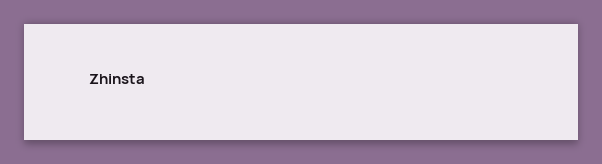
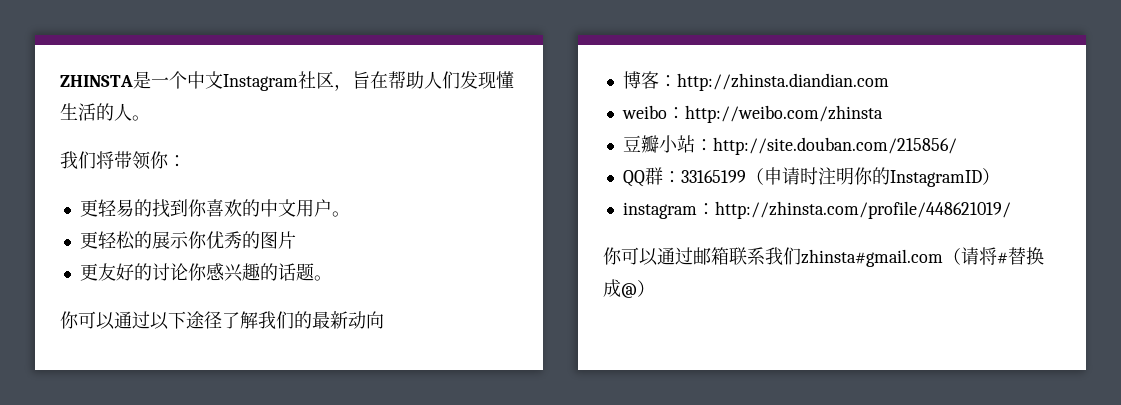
- Zhinsta
+ ZHINSTA是一个中文Instagram社区，旨在帮助人们发现懂生活的人。
+ 我们将带领你：
+ 更轻易的找到你喜欢的中文用户。
+ 更轻松的展示你优秀的图片
+ 更友好的讨论你感兴趣的话题。
+ 你可以通过以下途径了解我们的最新动向
+ 博客：http://zhinsta.diandian.com
+ weibo：http://weibo.com/zhinsta
+ 豆瓣小站：http://site.douban.com/215856/
+ QQ群：33165199（申请时注明你的InstagramID）
+ instagram：http://zhinsta.com/profile/448621019/
+ 你可以通过邮箱联系我们zhinsta#gmail.com（请将#替换成@）

